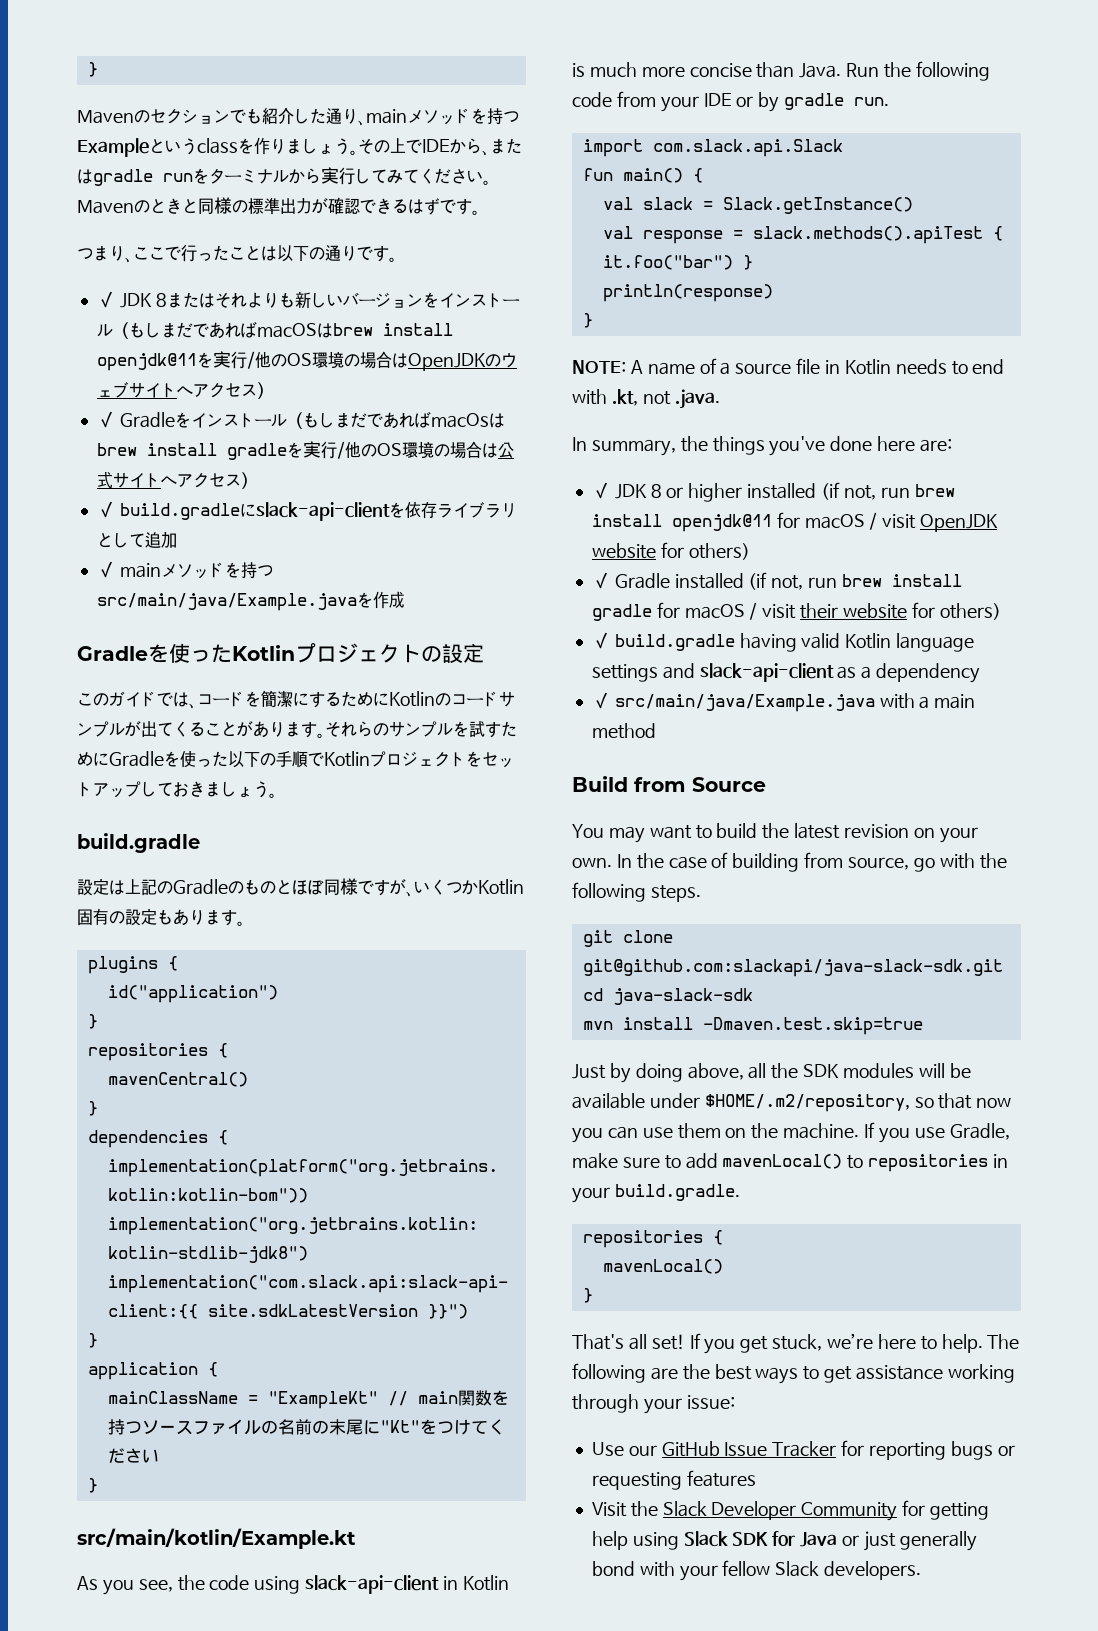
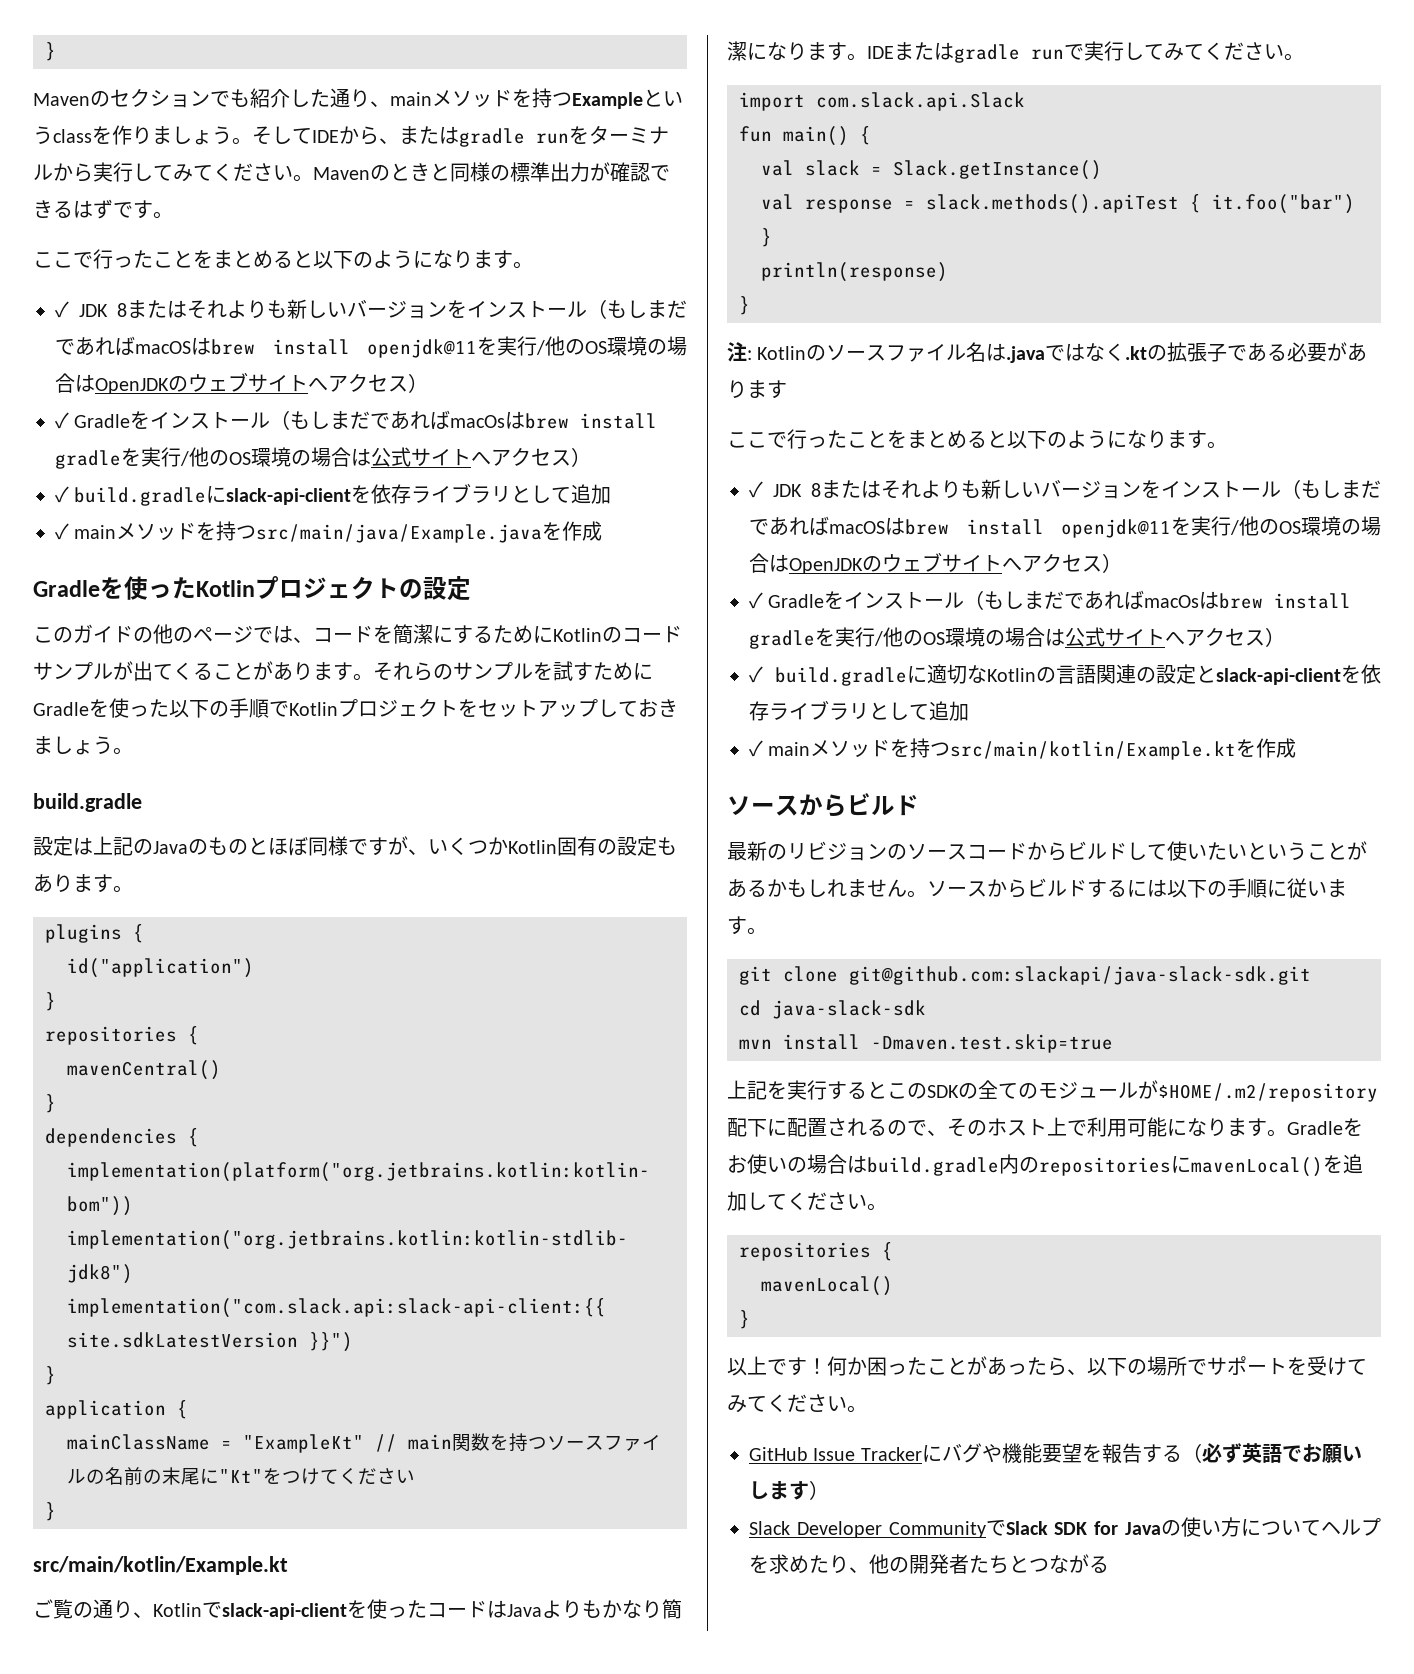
- その上でIDEから、またはgradle runをターミナルから実行してみてください。
+ そしてIDEから、またはgradle runをターミナルから実行してみてください。
  Mavenのときと同様の標準出力が確認できるはずです。
- つまり、ここで行ったことは以下の通りです。
+ ここで行ったことをまとめると以下のようになります。
- このガイドでは、コードを簡潔にするためにKotlinのコードサンプルが出てくることがあります。
+ このガイドの他のページでは、コードを簡潔にするためにKotlinのコードサンプルが出てくることがあります。
- 設定は上記のGradleのものとほぼ同様ですが、いくつかKotlin固有の設定もあります。
+ 設定は上記のJavaのものとほぼ同様ですが、いくつかKotlin固有の設定もあります。
- As you see, the code using slack-api-client in Kotlin is much more concise than Java. Run the following code from your IDE or by gradle run.
+ ご覧の通り、Kotlinでslack-api-clientを使ったコードはJavaよりもかなり簡潔になります。IDEまたはgradle runで実行してみてください。
- NOTE: A name of a source file in Kotlin needs to end with .kt, not .java.
- In summary, the things you've done here are:
- ✓ JDK 8 or higher installed (if not, run brew install openjdk@11 for macOS / visit OpenJDK website for others)
- ✓ Gradle installed (if not, run brew install gradle for macOS / visit their website for others)
- ✓ build.gradle having valid Kotlin language settings and slack-api-client as a dependency
- ✓ src/main/java/Example.java with a main method
- Build from Source
- You may want to build the latest revision on your own. In the case of building from source, go with the following steps.
+ 注: Kotlinのソースファイル名は.javaではなく.ktの拡張子である必要があります
+ ここで行ったことをまとめると以下のようになります。
+ ✓ JDK 8またはそれよりも新しいバージョンをインストール（もしまだであればmacOSはbrew install openjdk@11を実行/他のOS環境の場合はOpenJDKのウェブサイトへアクセス）
+ ✓ Gradleをインストール（もしまだであればmacOsはbrew install gradleを実行/他のOS環境の場合は公式サイトへアクセス）
+ ✓ build.gradleに適切なKotlinの言語関連の設定とslack-api-clientを依存ライブラリとして追加
+ ✓ mainメソッドを持つsrc/main/kotlin/Example.ktを作成
+ ソースからビルド
+ 最新のリビジョンのソースコードからビルドして使いたいということがあるかもしれません。ソースからビルドするには以下の手順に従います。
- Just by doing above, all the SDK modules will be available under $HOME/.m2/repository, so that now you can use them on the machine. If you use Gradle, make sure to add mavenLocal() to repositories in your build.gradle.
+ 上記を実行するとこのSDKの全てのモジュールが$HOME/.m2/repository配下に配置されるので、そのホスト上で利用可能になります。Gradleをお使いの場合はbuild.gradle内のrepositoriesにmavenLocal()を追加してください。
  repositories {
  mavenLocal()
  }
- That's all set! If you get stuck, we’re here to help. The following are the best ways to get assistance working through your issue:
- Use our GitHub Issue Tracker for reporting bugs or requesting features
- Visit the Slack Developer Community for getting help using Slack SDK for Java or just generally bond with your fellow Slack developers.
+ 以上です！何か困ったことがあったら、以下の場所でサポートを受けてみてください。
+ GitHub Issue Trackerにバグや機能要望を報告する（必ず英語でお願いします）
+ Slack Developer CommunityでSlack SDK for Javaの使い方についてヘルプを求めたり、他の開発者たちとつながる

